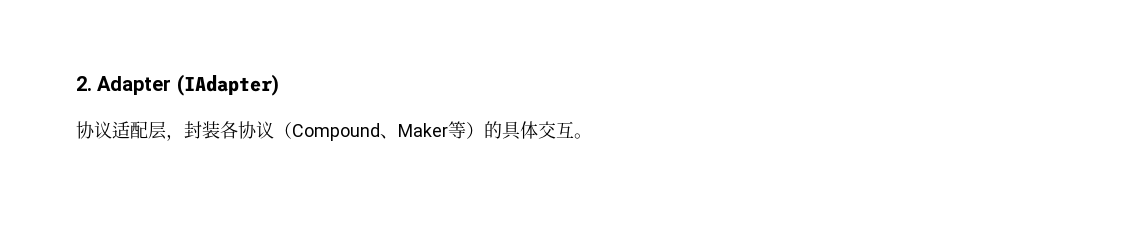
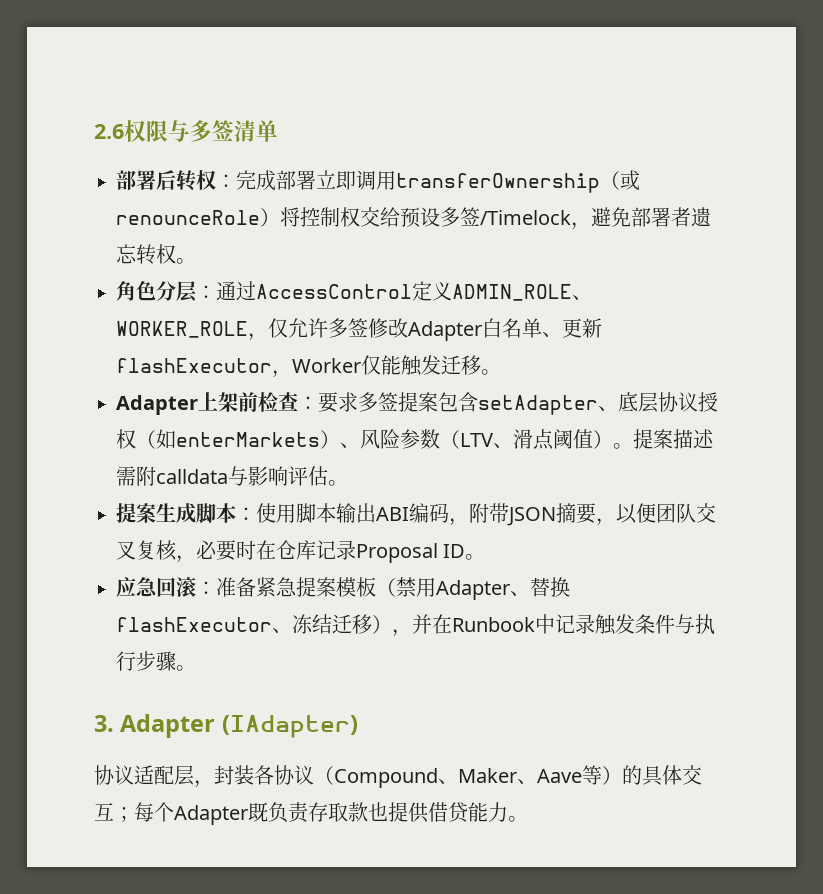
- 2. Adapter (IAdapter)
+ 2.6权限与多签清单
+ 部署后转权：完成部署立即调用transferOwnership（或renounceRole）将控制权交给预设多签/Timelock，避免部署者遗忘转权。
+ 角色分层：通过AccessControl定义ADMIN_ROLE、WORKER_ROLE，仅允许多签修改Adapter白名单、更新flashExecutor，Worker仅能触发迁移。
+ Adapter上架前检查：要求多签提案包含setAdapter、底层协议授权（如enterMarkets）、风险参数（LTV、滑点阈值）。提案描述需附calldata与影响评估。
+ 提案生成脚本：使用脚本输出ABI编码，附带JSON摘要，以便团队交叉复核，必要时在仓库记录Proposal ID。
+ 应急回滚：准备紧急提案模板（禁用Adapter、替换flashExecutor、冻结迁移），并在Runbook中记录触发条件与执行步骤。
+ 3. Adapter (IAdapter)
- 协议适配层，封装各协议（Compound、Maker等）的具体交互。
+ 协议适配层，封装各协议（Compound、Maker、Aave等）的具体交互；每个Adapter既负责存取款也提供借贷能力。

